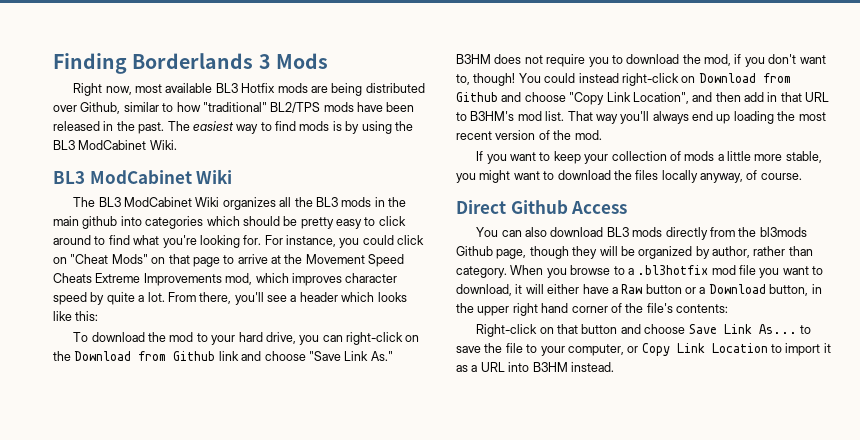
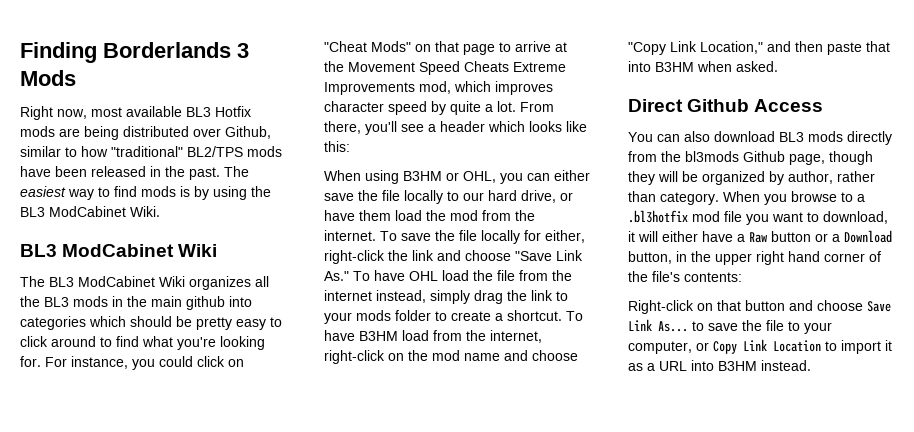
- To download the mod to your hard drive, you can right-click on the Download from Github link and choose "Save Link As." B3HM does not require you to download the mod, if you don't want to, though! You could instead right-click on Download from Github and choose "Copy Link Location", and then add in that URL to B3HM's mod list. That way you'll always end up loading the most recent version of the mod.
- If you want to keep your collection of mods a little more stable, you might want to download the files locally anyway, of course.
+ When using B3HM or OHL, you can either save the file locally to our hard drive, or have them load the mod from the internet. To save the file locally for either, right-click the link and choose "Save Link As." To have OHL load the file from the internet instead, simply drag the link to your mods folder to create a shortcut. To have B3HM load from the internet, right-click on the mod name and choose "Copy Link Location," and then paste that into B3HM when asked.

